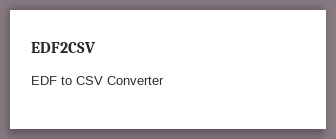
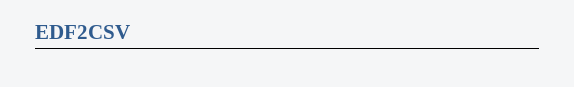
- EDF to CSV Converter

